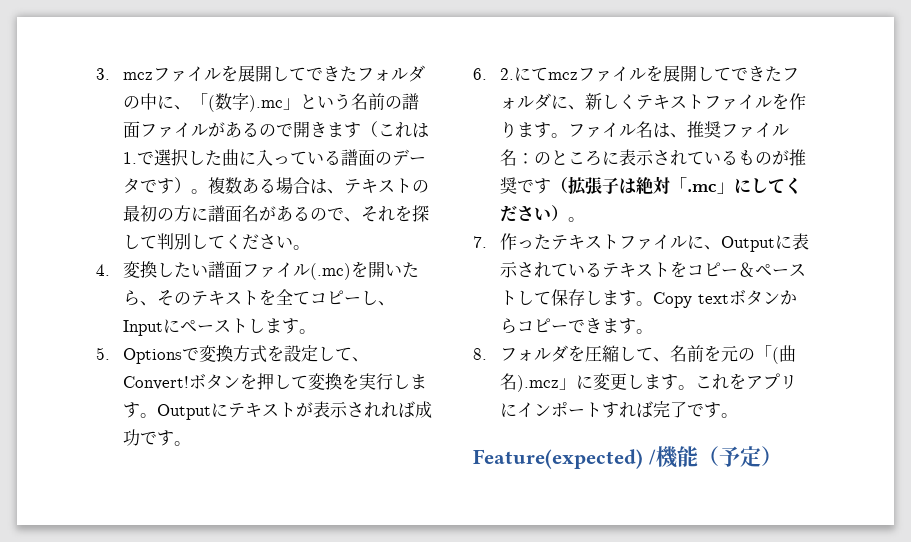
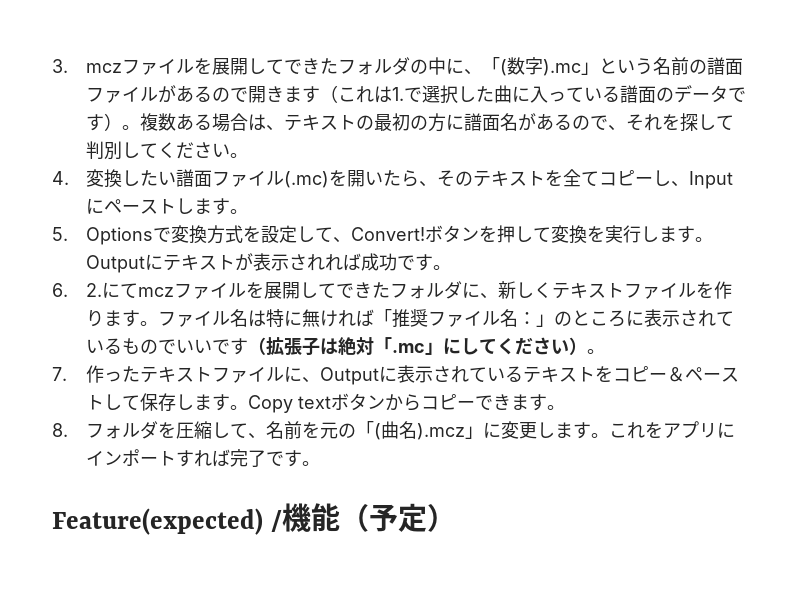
- ファイル名は、推奨ファイル名：のところに表示されているものが推奨です（拡張子は絶対「.mc」にしてください）。
+ ファイル名は特に無ければ「推奨ファイル名：」のところに表示されているものでいいです（拡張子は絶対「.mc」にしてください）。

